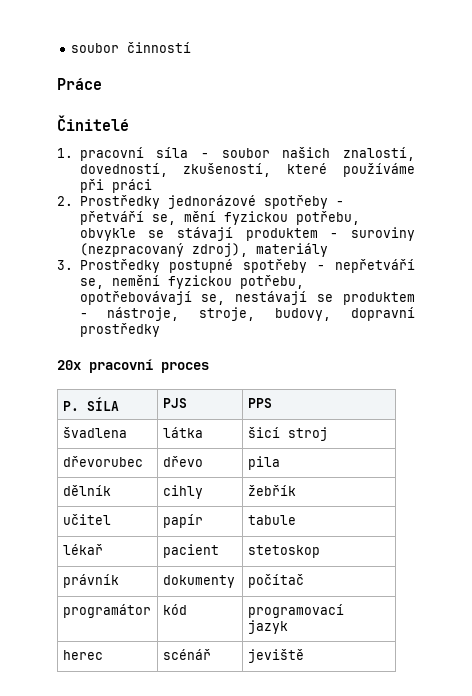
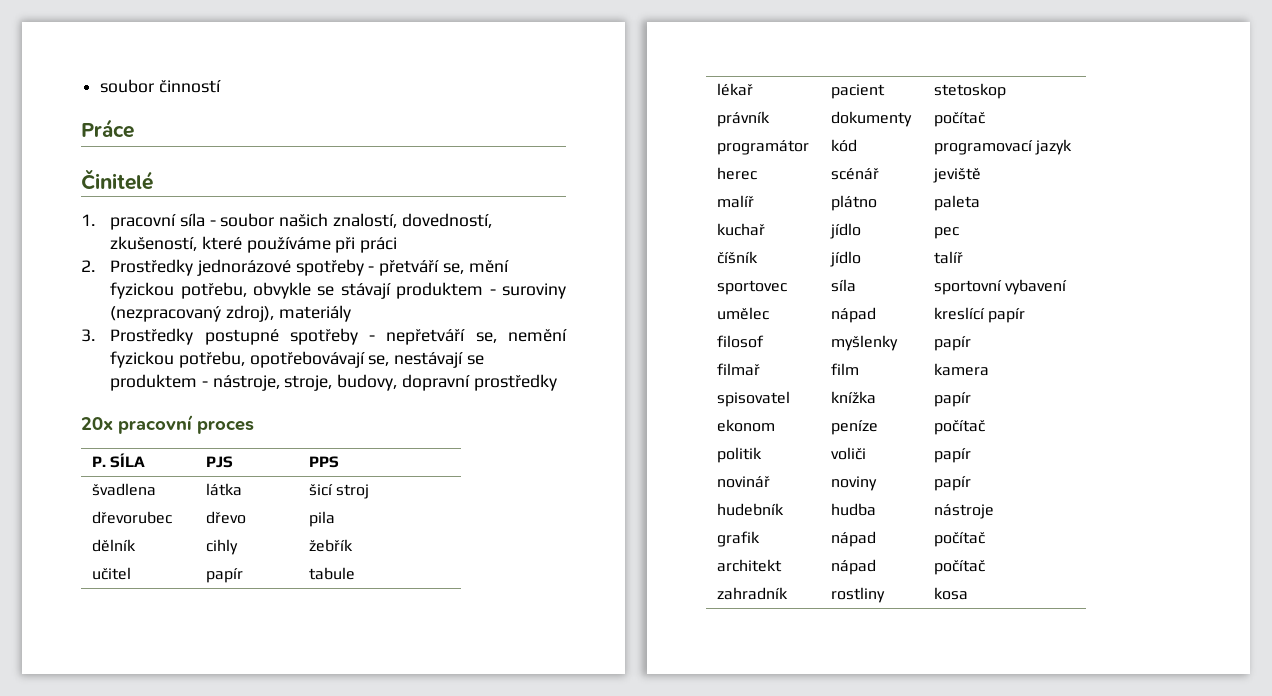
+ malíř | plátno | paleta
+ kuchař | jídlo | pec
+ číšník | jídlo | talíř
+ sportovec | síla | sportovní vybavení
+ umělec | nápad | kreslící papír
+ filosof | myšlenky | papír
+ filmař | film | kamera
+ spisovatel | knížka | papír
+ ekonom | peníze | počítač
+ politik | voliči | papír
+ novinář | noviny | papír
+ hudebník | hudba | nástroje
+ grafik | nápad | počítač
+ architekt | nápad | počítač
+ zahradník | rostliny | kosa

